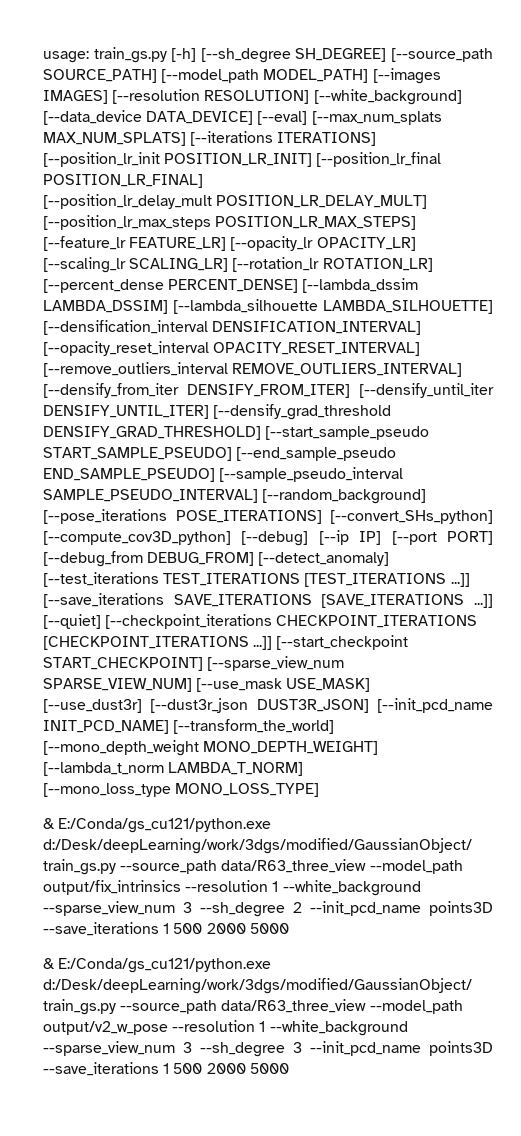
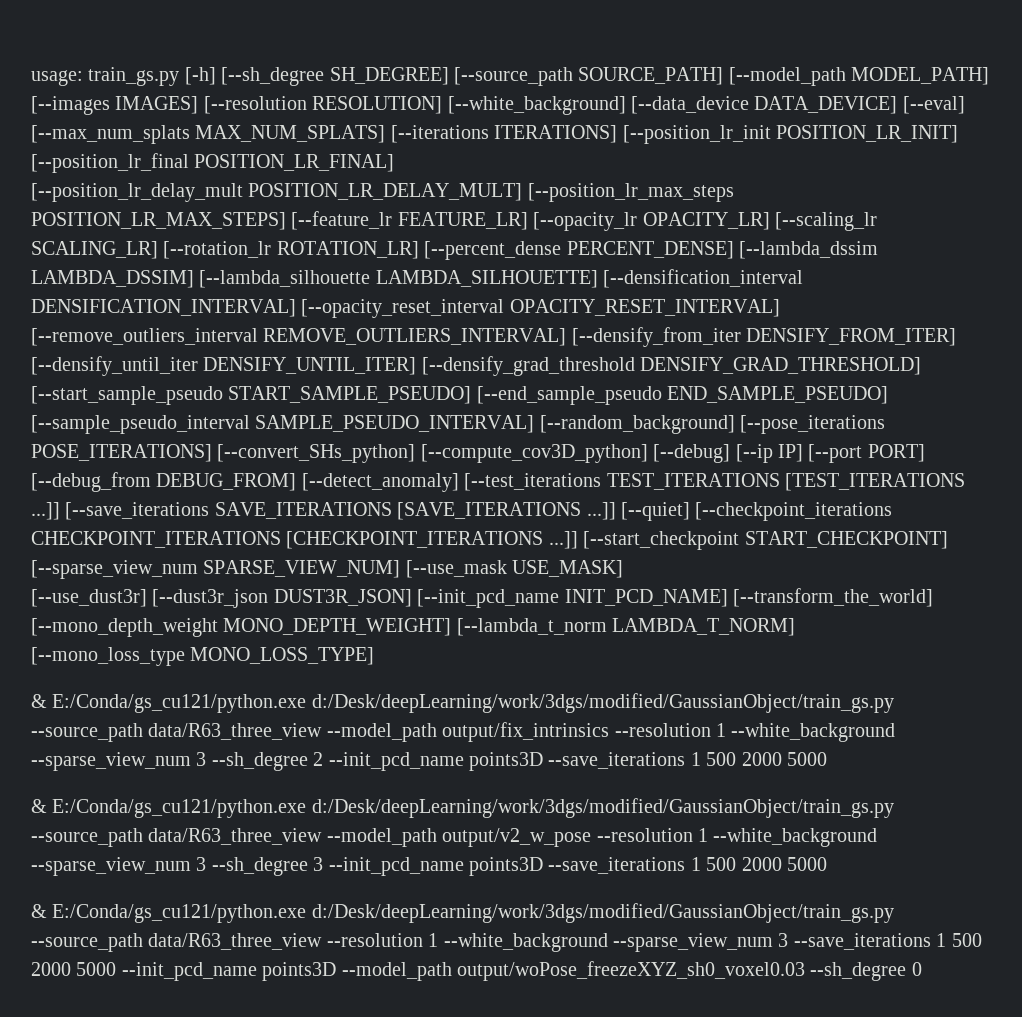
+ & E:/Conda/gs_cu121/python.exe d:/Desk/deepLearning/work/3dgs/modified/GaussianObject/train_gs.py --source_path data/R63_three_view --resolution 1 --white_background --sparse_view_num 3 --save_iterations 1 500 2000 5000 --init_pcd_name points3D --model_path output/woPose_freezeXYZ_sh0_voxel0.03 --sh_degree 0

